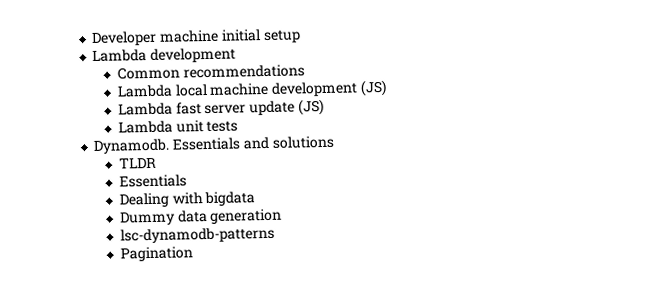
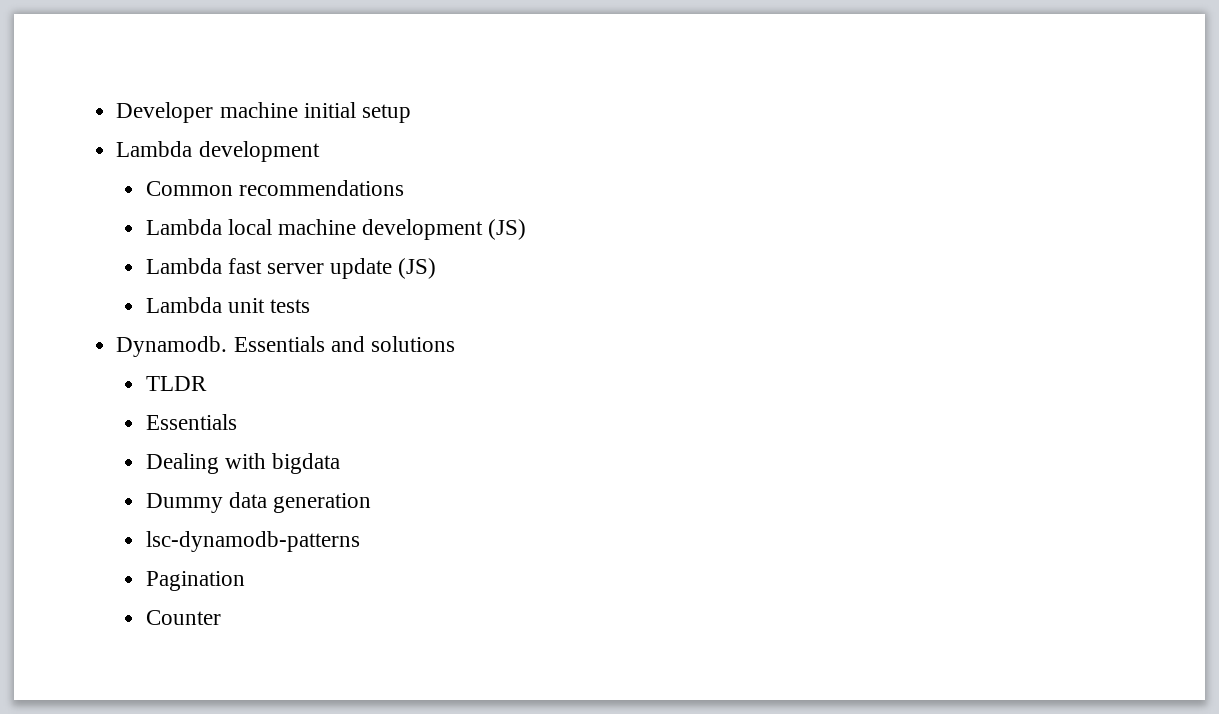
+ Counter

